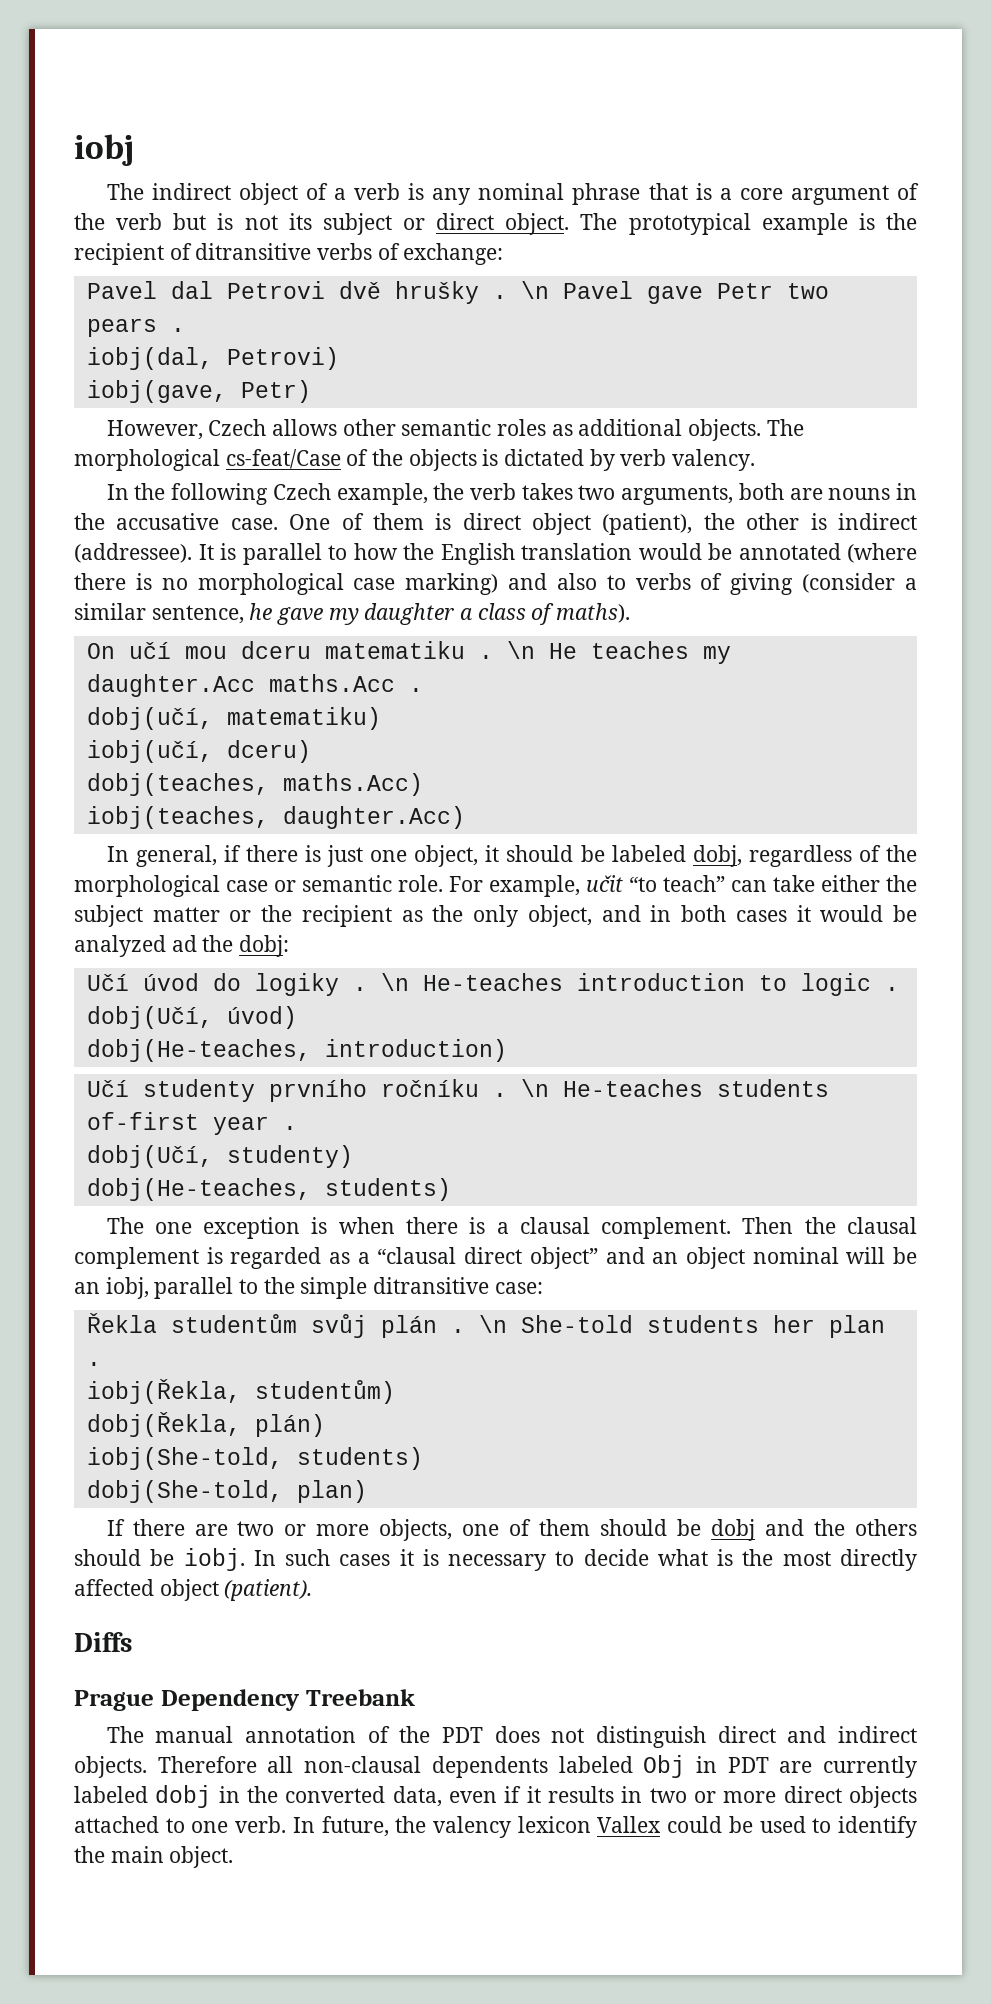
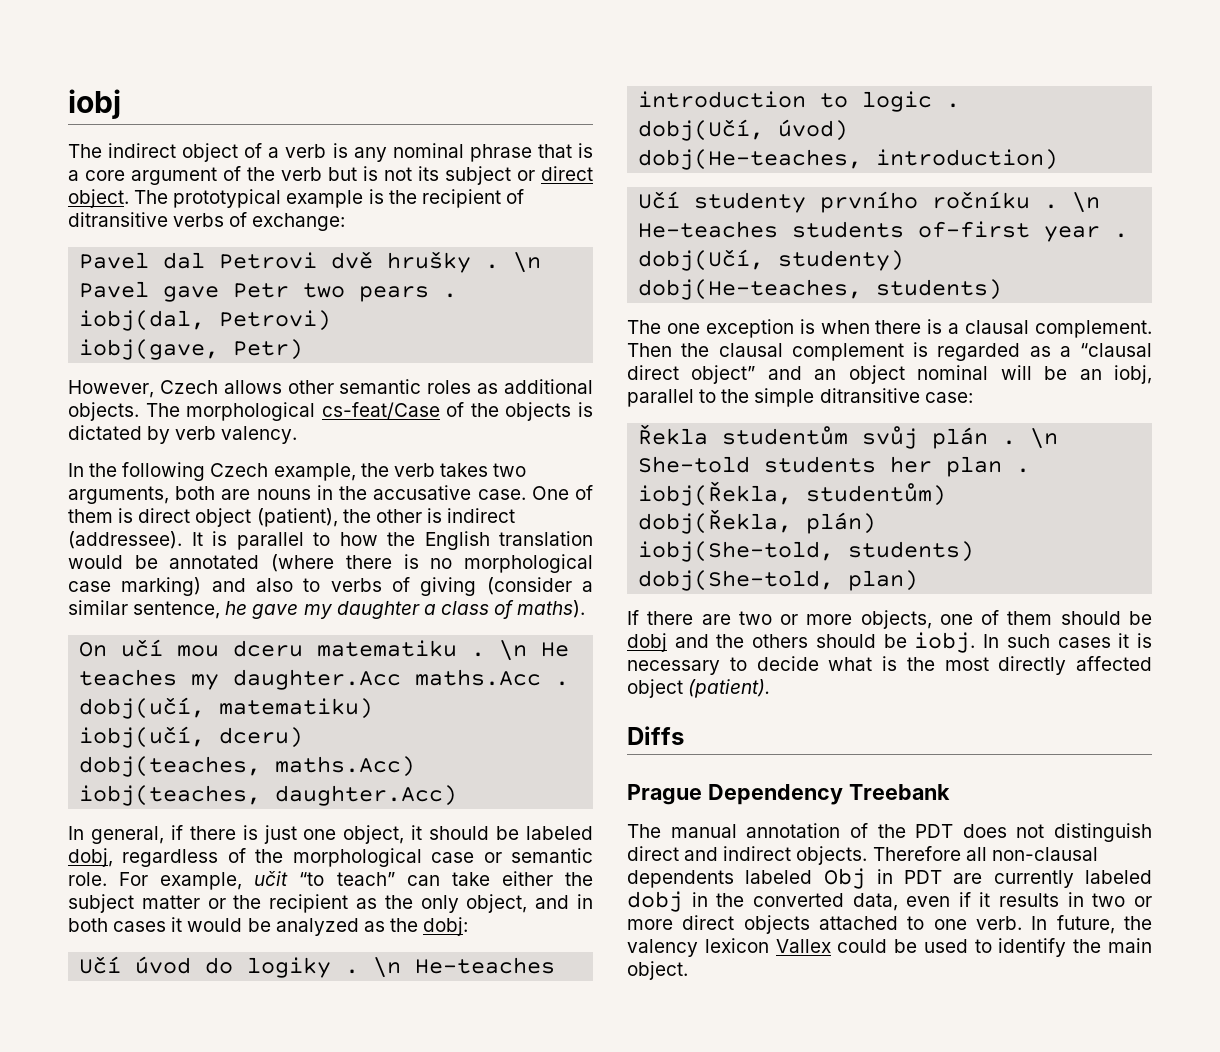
- For example, učit “to teach” can take either the subject matter or the recipient as the only object, and in both cases it would be analyzed ad the dobj:
+ For example, učit “to teach” can take either the subject matter or the recipient as the only object, and in both cases it would be analyzed as the dobj:

